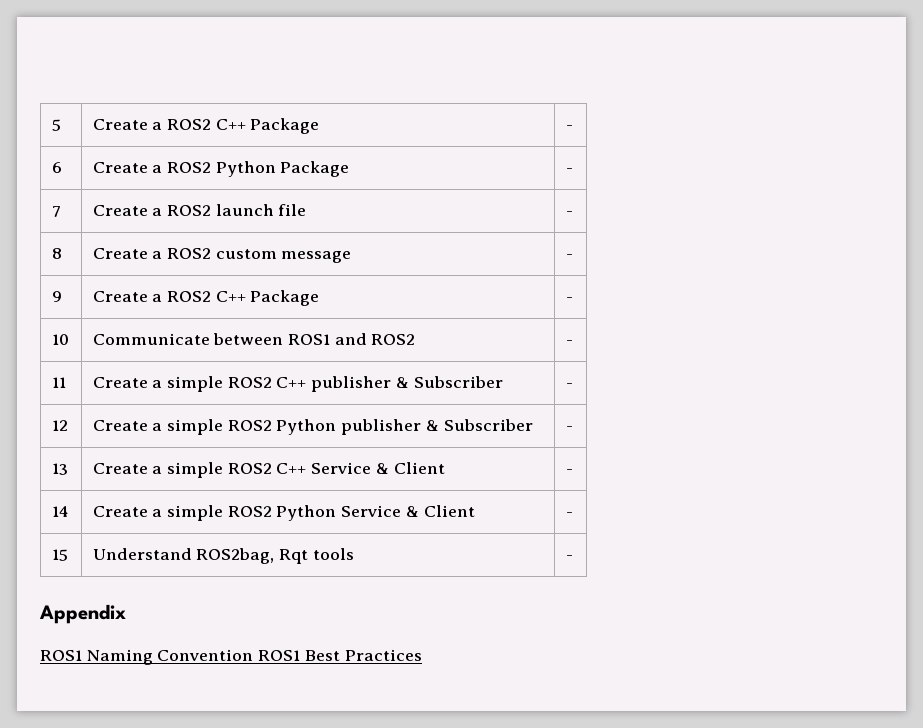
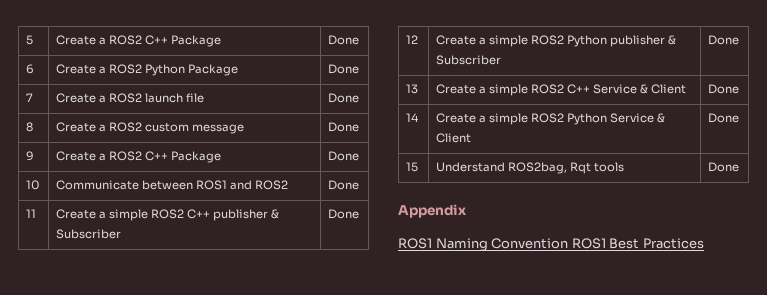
- 5 | Create a ROS2 C++ Package | -
+ 5 | Create a ROS2 C++ Package | Done
- 6 | Create a ROS2 Python Package | -
+ 6 | Create a ROS2 Python Package | Done
- 7 | Create a ROS2 launch file | -
+ 7 | Create a ROS2 launch file | Done
- 8 | Create a ROS2 custom message | -
+ 8 | Create a ROS2 custom message | Done
- 9 | Create a ROS2 C++ Package | -
+ 9 | Create a ROS2 C++ Package | Done
- 10 | Communicate between ROS1 and ROS2 | -
+ 10 | Communicate between ROS1 and ROS2 | Done
- 11 | Create a simple ROS2 C++ publisher & Subscriber | -
+ 11 | Create a simple ROS2 C++ publisher & Subscriber | Done
- 12 | Create a simple ROS2 Python publisher & Subscriber | -
+ 12 | Create a simple ROS2 Python publisher & Subscriber | Done
- 13 | Create a simple ROS2 C++ Service & Client | -
+ 13 | Create a simple ROS2 C++ Service & Client | Done
- 14 | Create a simple ROS2 Python Service & Client | -
+ 14 | Create a simple ROS2 Python Service & Client | Done
- 15 | Understand ROS2bag, Rqt tools | -
+ 15 | Understand ROS2bag, Rqt tools | Done

